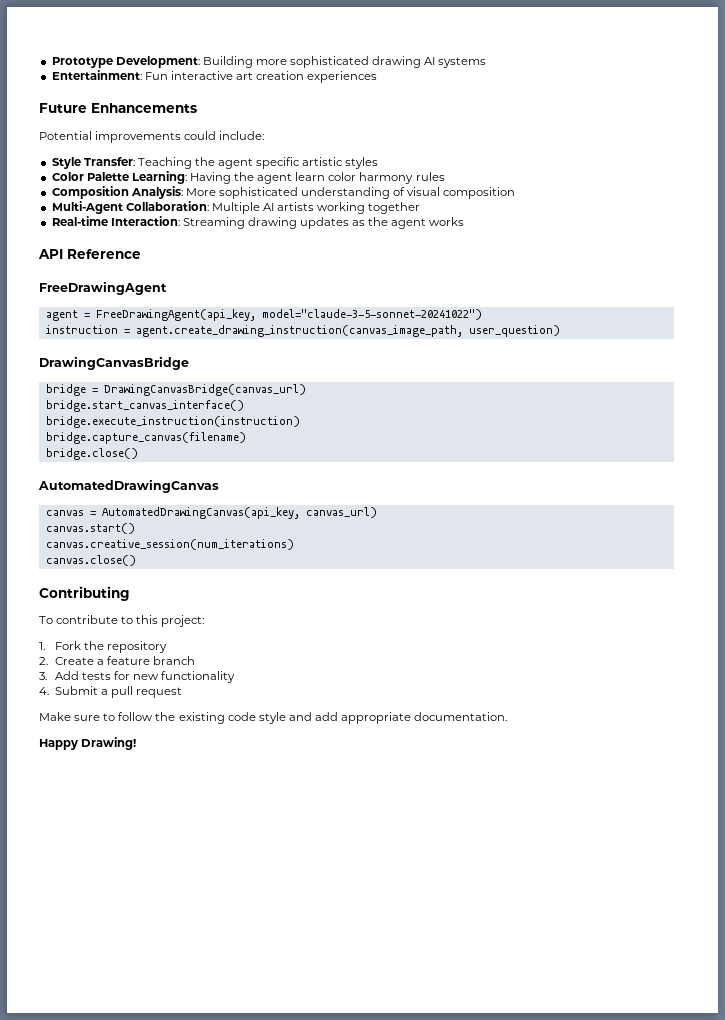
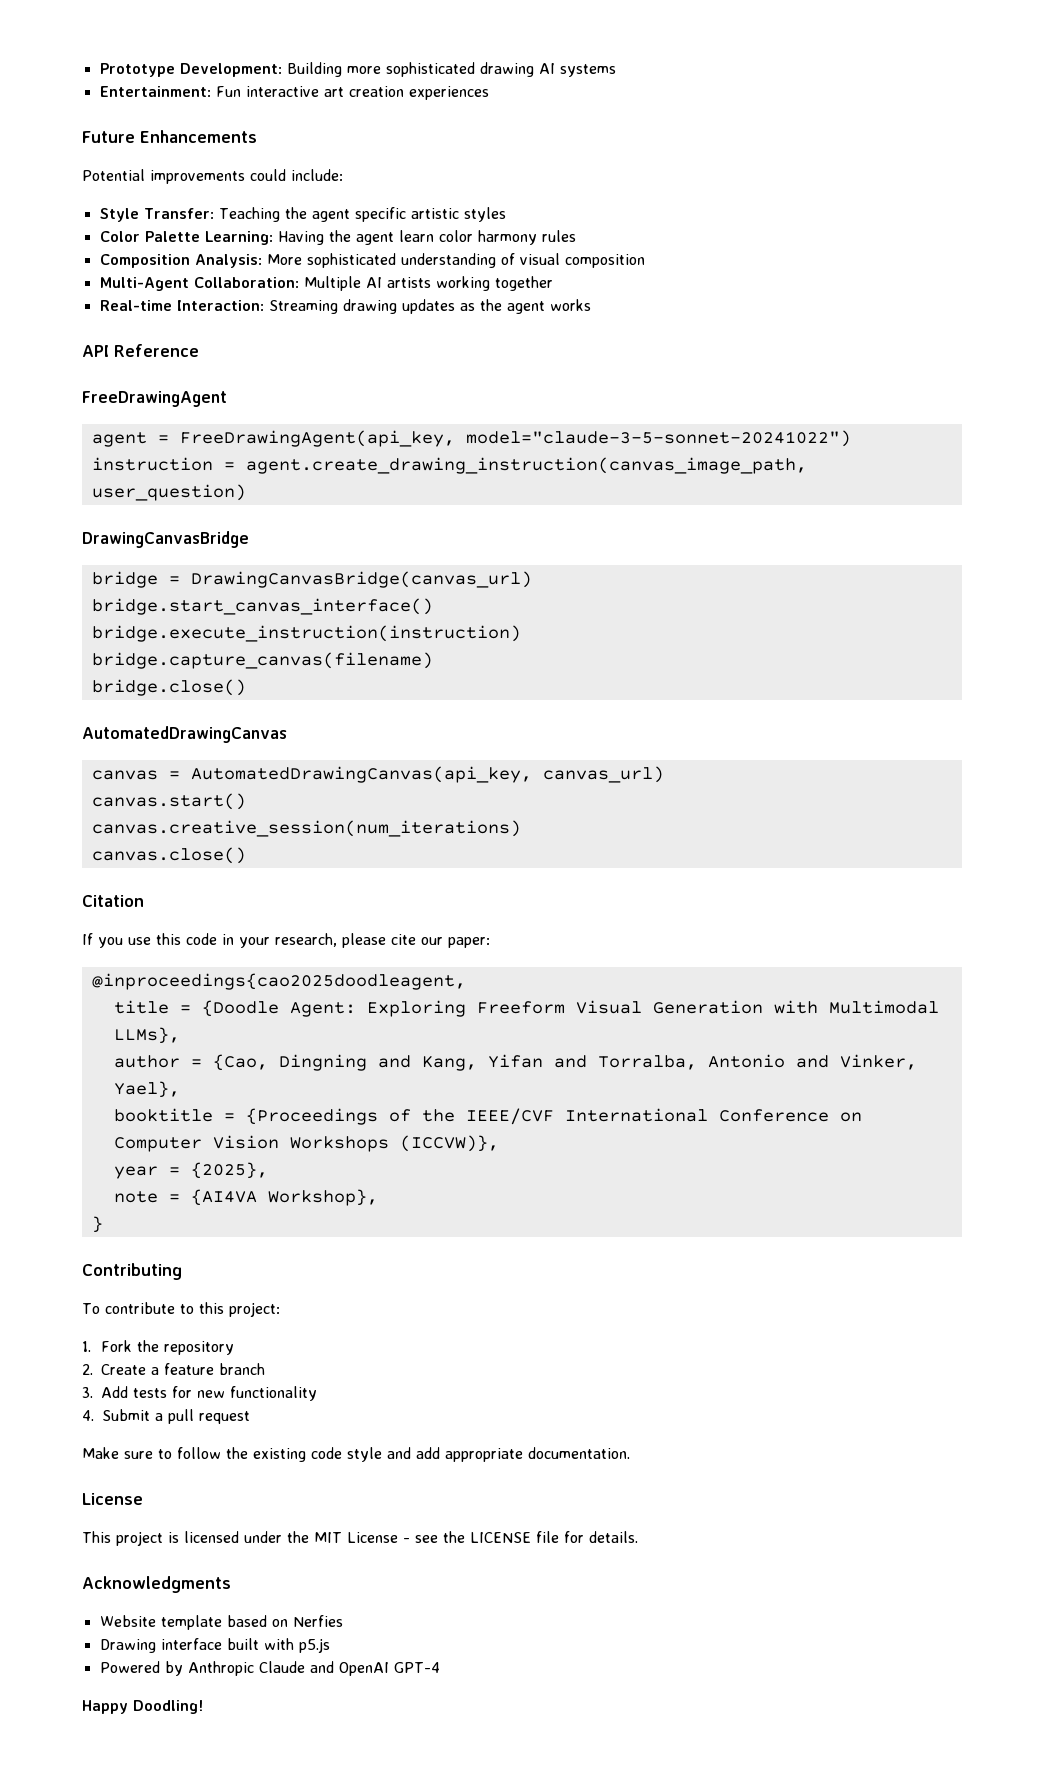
+ Citation
+ If you use this code in your research, please cite our paper:
+ @inproceedings{cao2025doodleagent,
+ title = {Doodle Agent: Exploring Freeform Visual Generation with Multimodal LLMs},
+ author = {Cao, Dingning and Kang, Yifan and Torralba, Antonio and Vinker, Yael},
+ booktitle = {Proceedings of the IEEE/CVF International Conference on Computer Vision Workshops (ICCVW)},
+ year = {2025},
+ note = {AI4VA Workshop},
+ }
  Make sure to follow the existing code style and add appropriate documentation.
+ License
+ This project is licensed under the MIT License - see the LICENSE file for details.
+ Acknowledgments
+ Website template based on Nerfies
+ Drawing interface built with p5.js
+ Powered by Anthropic Claude and OpenAI GPT-4
- Happy Drawing!
+ Happy Doodling!

